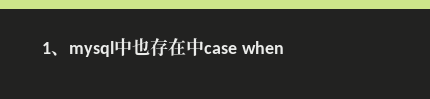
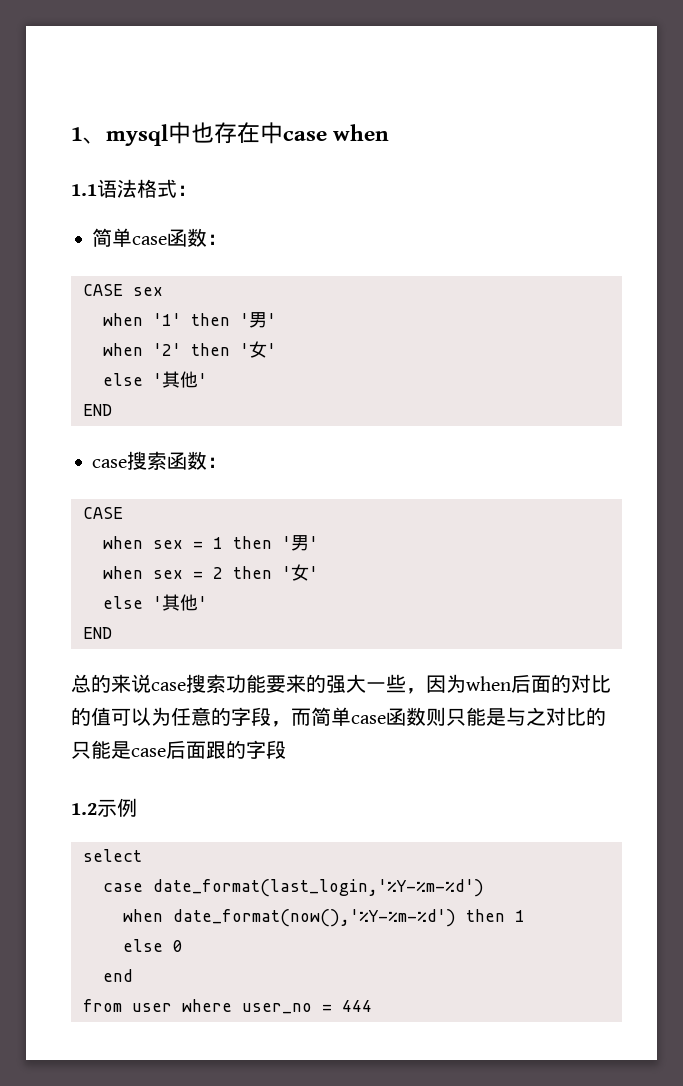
+ 1.1语法格式：
+ 简单case函数：
+ CASE sex
+ when '1' then '男'
+ when '2' then '女'
+ else '其他'
+ END
+ case搜索函数：
+ CASE
+ when sex = 1 then '男'
+ when sex = 2 then '女'
+ else '其他'
+ END
+ 总的来说case搜索功能要来的强大一些，因为when后面的对比的值可以为任意的字段，而简单case函数则只能是与之对比的只能是case后面跟的字段
+ 1.2示例
+ select
+ case date_format(last_login,'%Y-%m-%d')
+ when date_format(now(),'%Y-%m-%d') then 1
+ else 0
+ end
+ from user where user_no = 444

